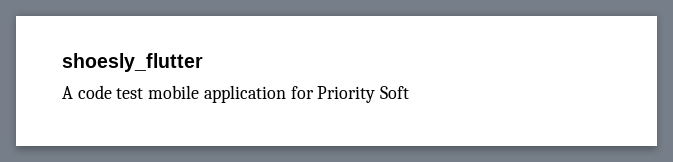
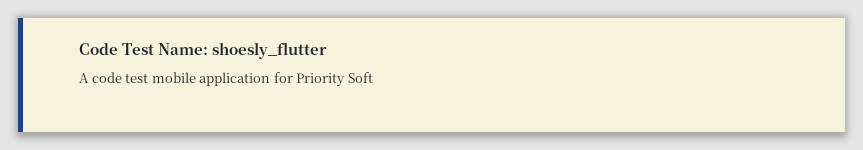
- shoesly_flutter
+ Code Test Name: shoesly_flutter

